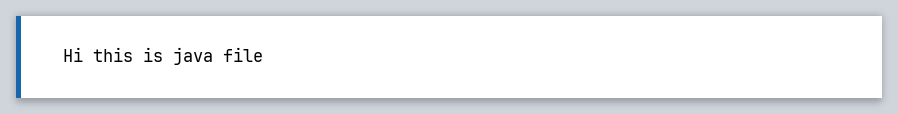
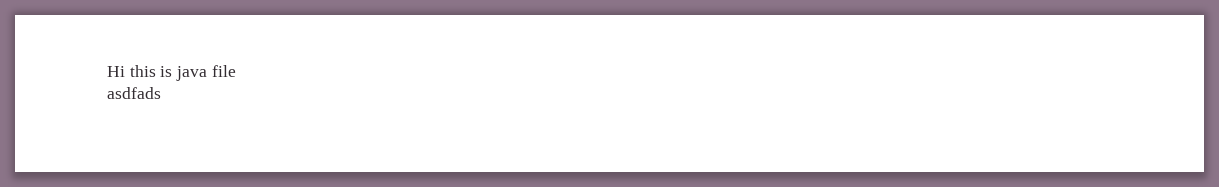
+ asdfads

